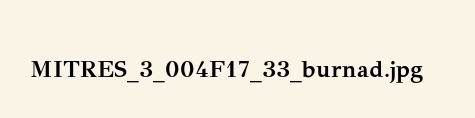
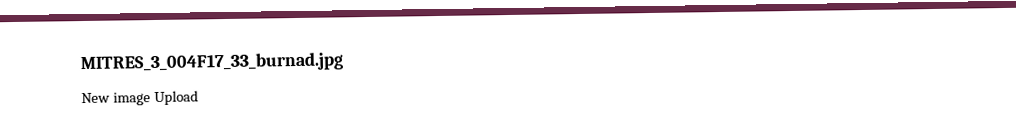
+ New image Upload

